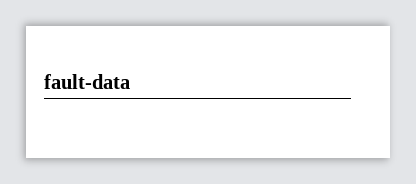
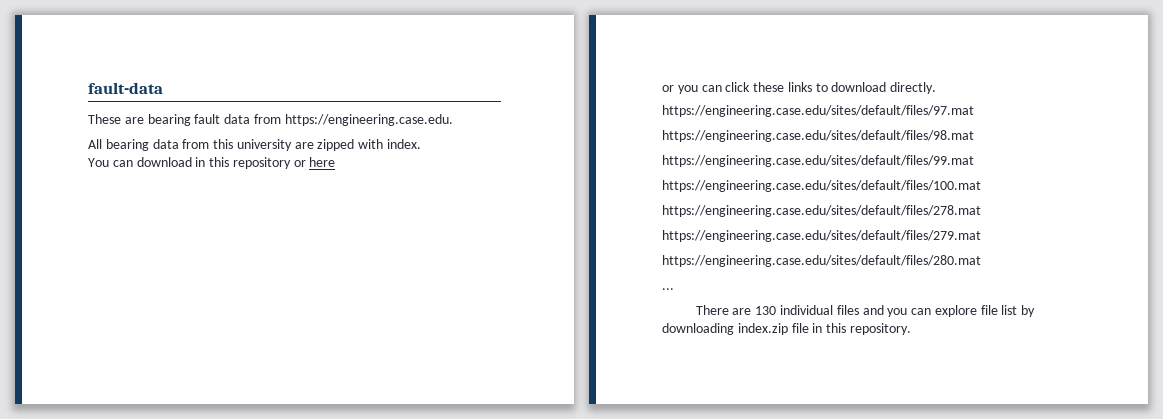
+ These are bearing fault data from https://engineering.case.edu.
+ All bearing data from this university are zipped with index.
+ You can download in this repository or here
+ or you can click these links to download directly.
+ https://engineering.case.edu/sites/default/files/97.mat
+ https://engineering.case.edu/sites/default/files/98.mat
+ https://engineering.case.edu/sites/default/files/99.mat
+ https://engineering.case.edu/sites/default/files/100.mat
+ https://engineering.case.edu/sites/default/files/278.mat
+ https://engineering.case.edu/sites/default/files/279.mat
+ https://engineering.case.edu/sites/default/files/280.mat
+ ...
+ There are 130 individual files and you can explore file list by downloading index.zip file in this repository.

